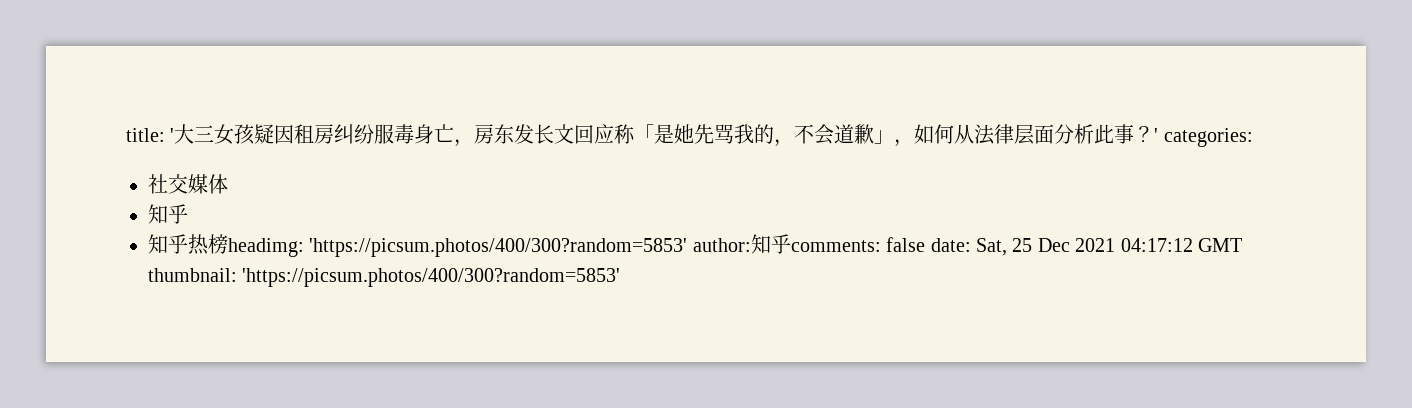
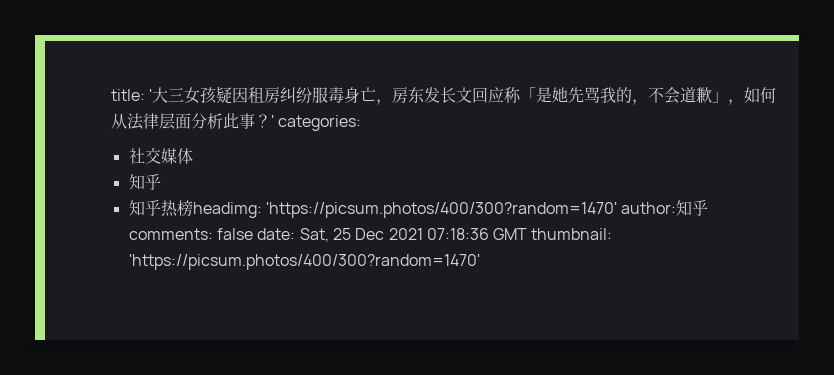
- 知乎热榜headimg: 'https://picsum.photos/400/300?random=5853' author:知乎comments: false date: Sat, 25 Dec 2021 04:17:12 GMT thumbnail: 'https://picsum.photos/400/300?random=5853'
+ 知乎热榜headimg: 'https://picsum.photos/400/300?random=1470' author:知乎comments: false date: Sat, 25 Dec 2021 07:18:36 GMT thumbnail: 'https://picsum.photos/400/300?random=1470'

